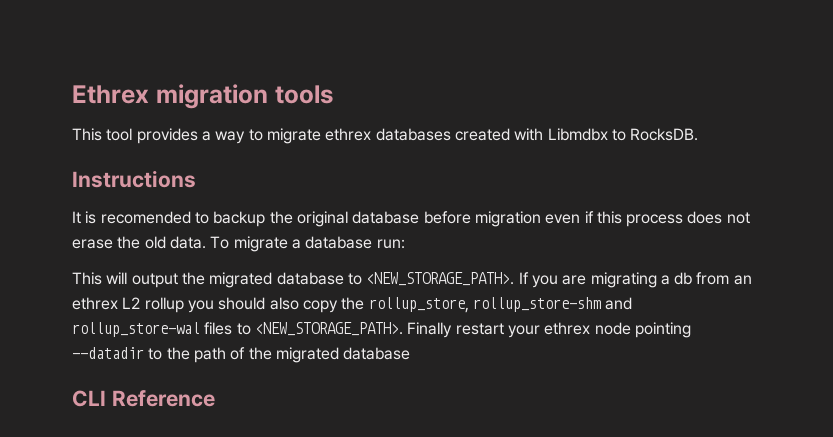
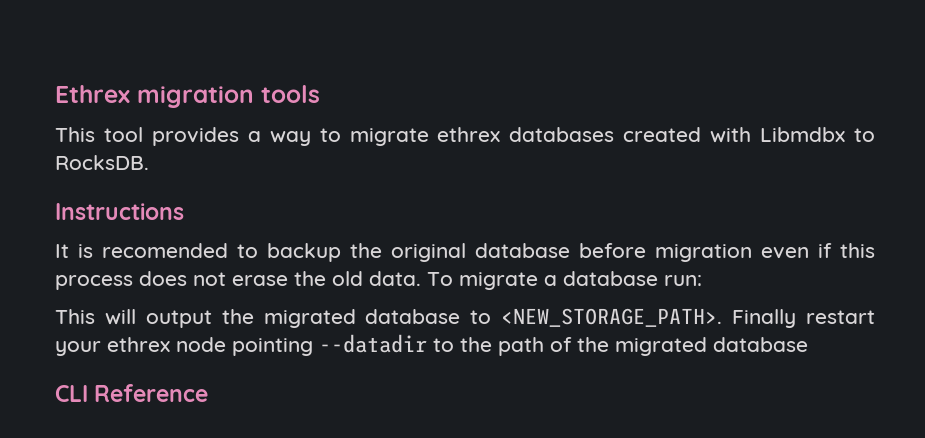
- If you are migrating a db from an ethrex L2 rollup you should also copy the rollup_store, rollup_store-shm and rollup_store-wal files to <NEW_STORAGE_PATH>.

